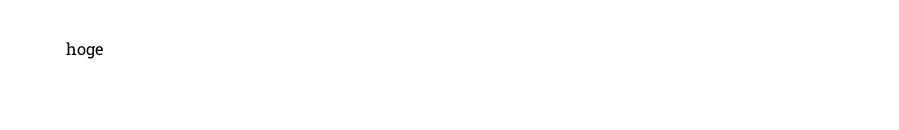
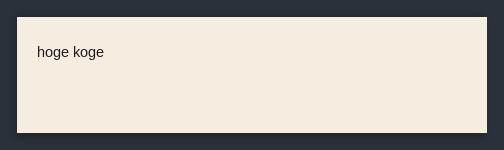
- hoge
+ hoge koge

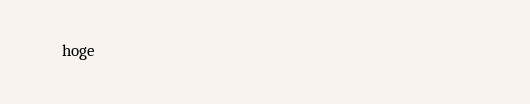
- hoge koge
+ hoge

